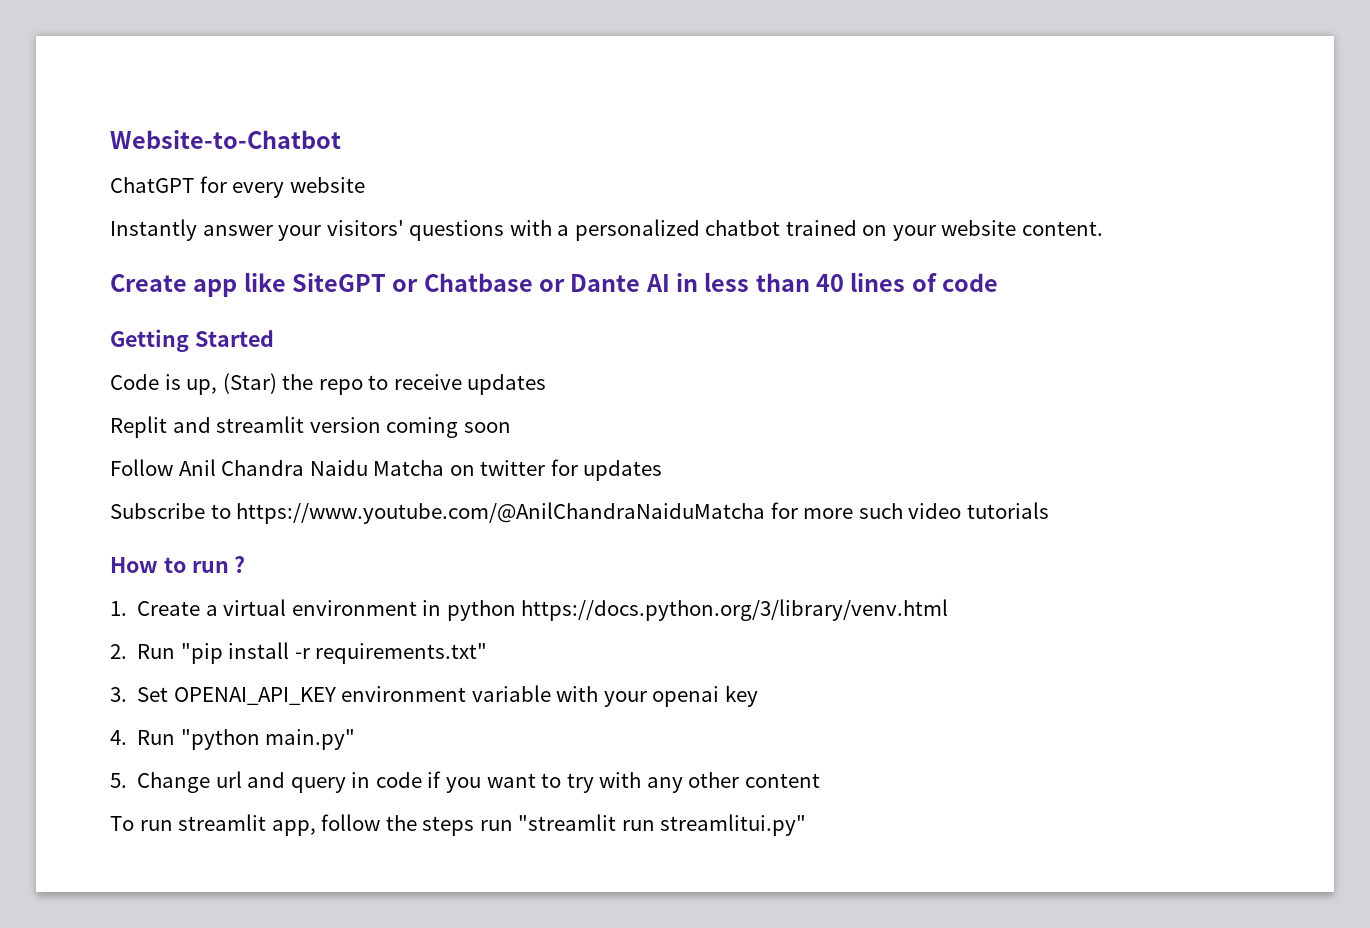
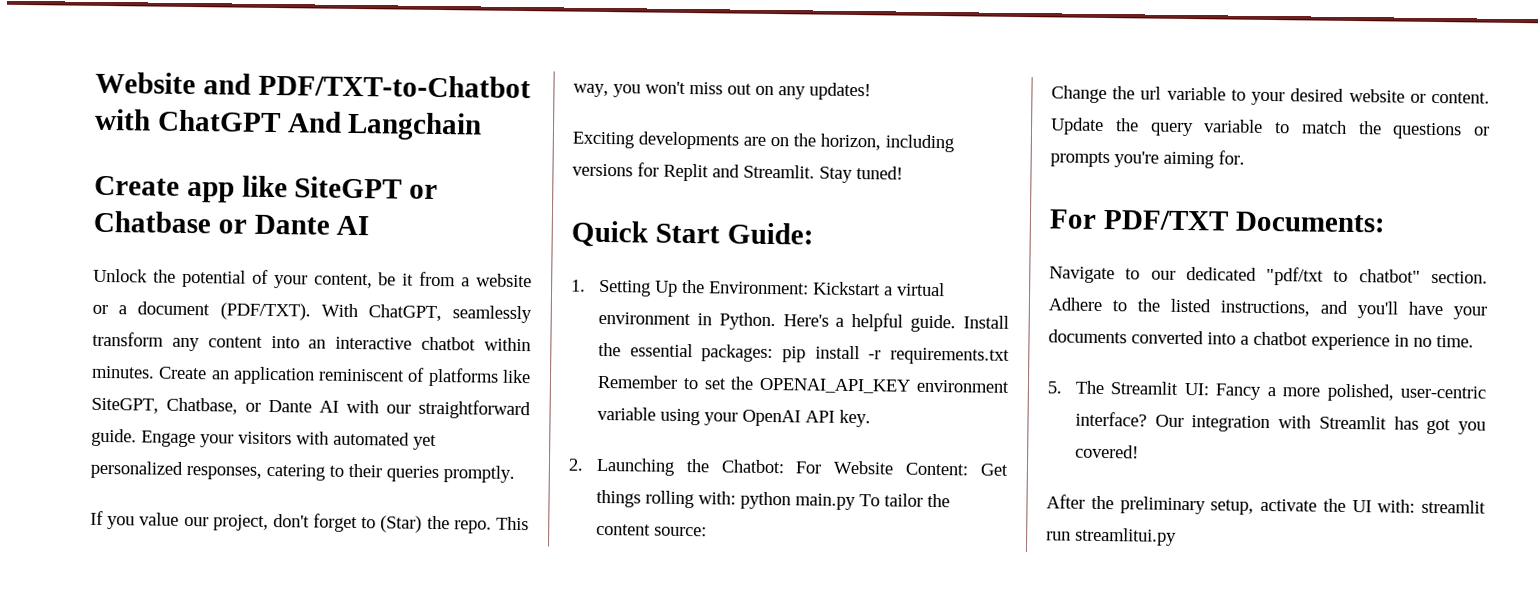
- Website-to-Chatbot
- ChatGPT for every website
- Instantly answer your visitors' questions with a personalized chatbot trained on your website content.
+ Website and PDF/TXT-to-Chatbot with ChatGPT And Langchain
- Create app like SiteGPT or Chatbase or Dante AI in less than 40 lines of code
- Getting Started
- Code is up, (Star) the repo to receive updates
- Replit and streamlit version coming soon
- Follow Anil Chandra Naidu Matcha on twitter for updates
- Subscribe to https://www.youtube.com/@AnilChandraNaiduMatcha for more such video tutorials
- How to run ?
- 1. Create a virtual environment in python https://docs.python.org/3/library/venv.html
- 2. Run "pip install -r requirements.txt"
- 3. Set OPENAI_API_KEY environment variable with your openai key
- 4. Run "python main.py"
- 5. Change url and query in code if you want to try with any other content
- To run streamlit app, follow the steps run "streamlit run streamlitui.py"
+ Create app like SiteGPT or Chatbase or Dante AI
+ Unlock the potential of your content, be it from a website or a document (PDF/TXT). With ChatGPT, seamlessly transform any content into an interactive chatbot within minutes. Create an application reminiscent of platforms like SiteGPT, Chatbase, or Dante AI with our straightforward guide. Engage your visitors with automated yet personalized responses, catering to their queries promptly.
+ If you value our project, don't forget to (Star) the repo. This way, you won't miss out on any updates!
+ Exciting developments are on the horizon, including versions for Replit and Streamlit. Stay tuned!
+ Quick Start Guide:
+ 1. Setting Up the Environment: Kickstart a virtual environment in Python. Here's a helpful guide. Install the essential packages: pip install -r requirements.txt Remember to set the OPENAI_API_KEY environment variable using your OpenAI API key.
+ 2. Launching the Chatbot: For Website Content: Get things rolling with: python main.py To tailor the content source:
+ Change the url variable to your desired website or content. Update the query variable to match the questions or prompts you're aiming for.
+ For PDF/TXT Documents:
+ Navigate to our dedicated "pdf/txt to chatbot" section. Adhere to the listed instructions, and you'll have your documents converted into a chatbot experience in no time.
+ 5. The Streamlit UI: Fancy a more polished, user-centric interface? Our integration with Streamlit has got you covered!
+ After the preliminary setup, activate the UI with: streamlit run streamlitui.py

